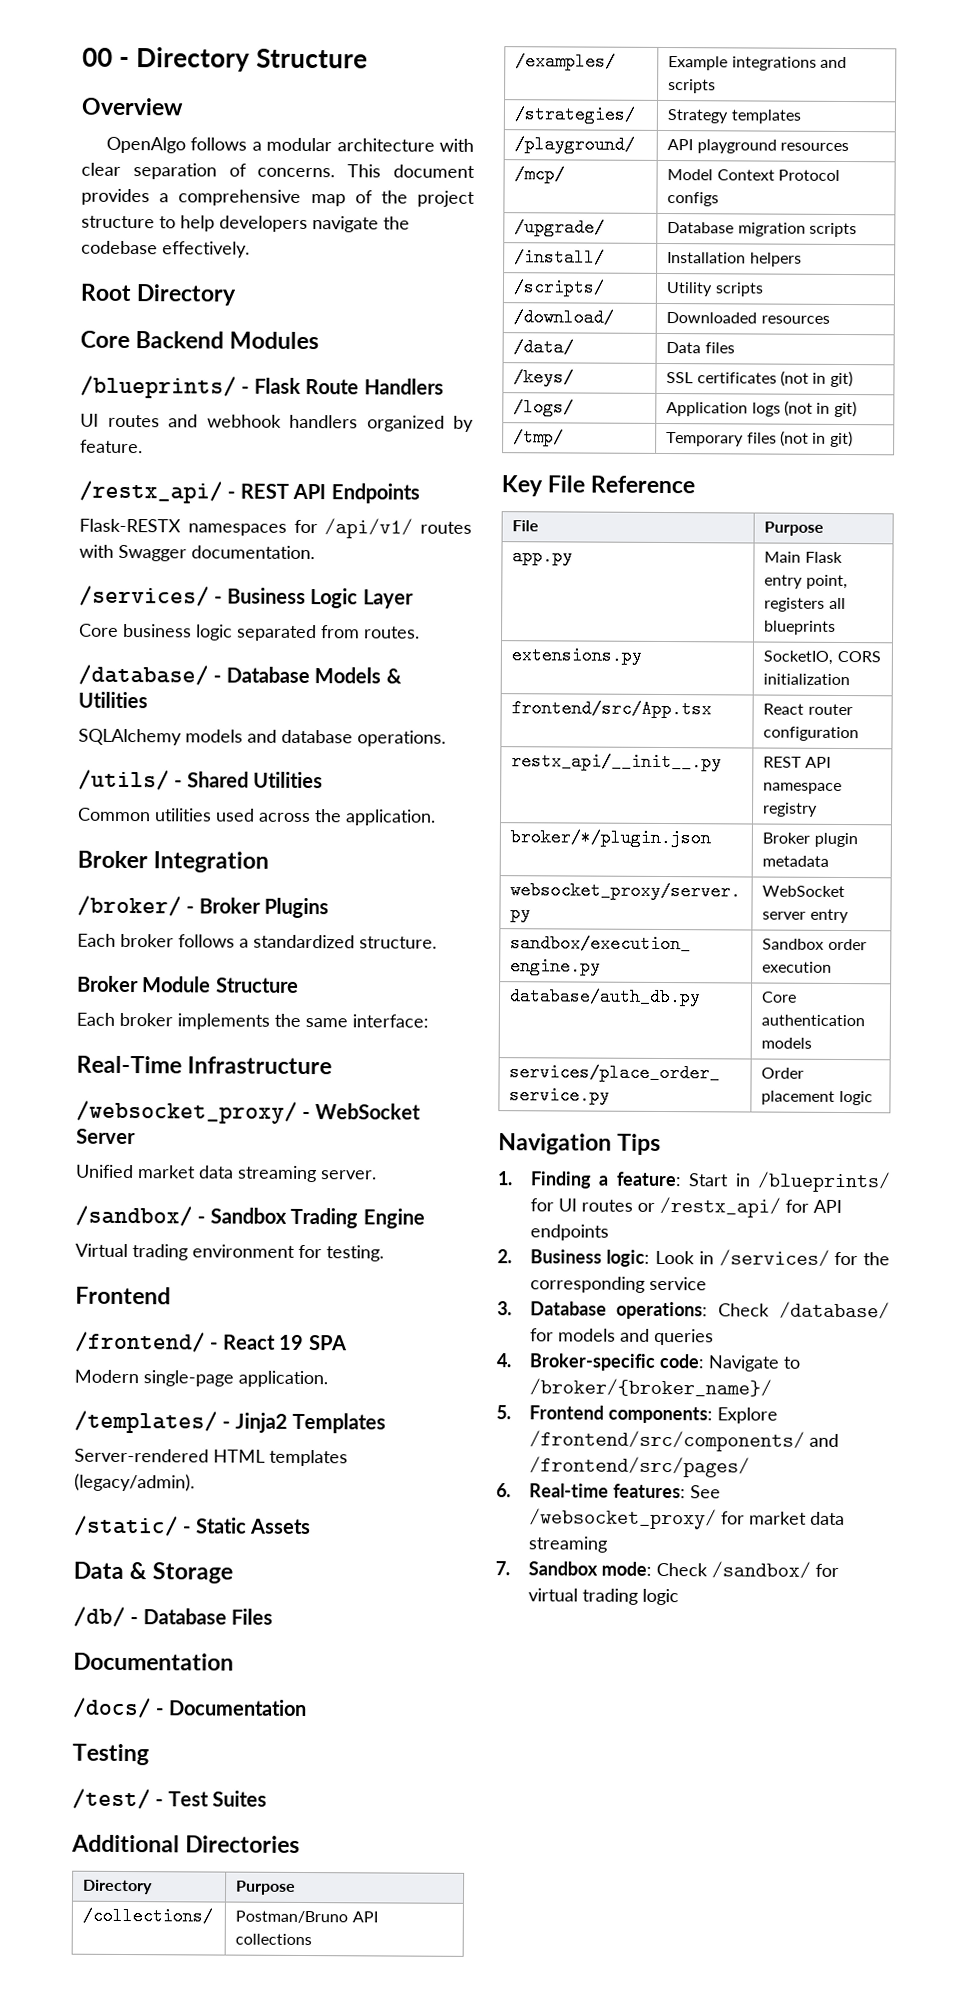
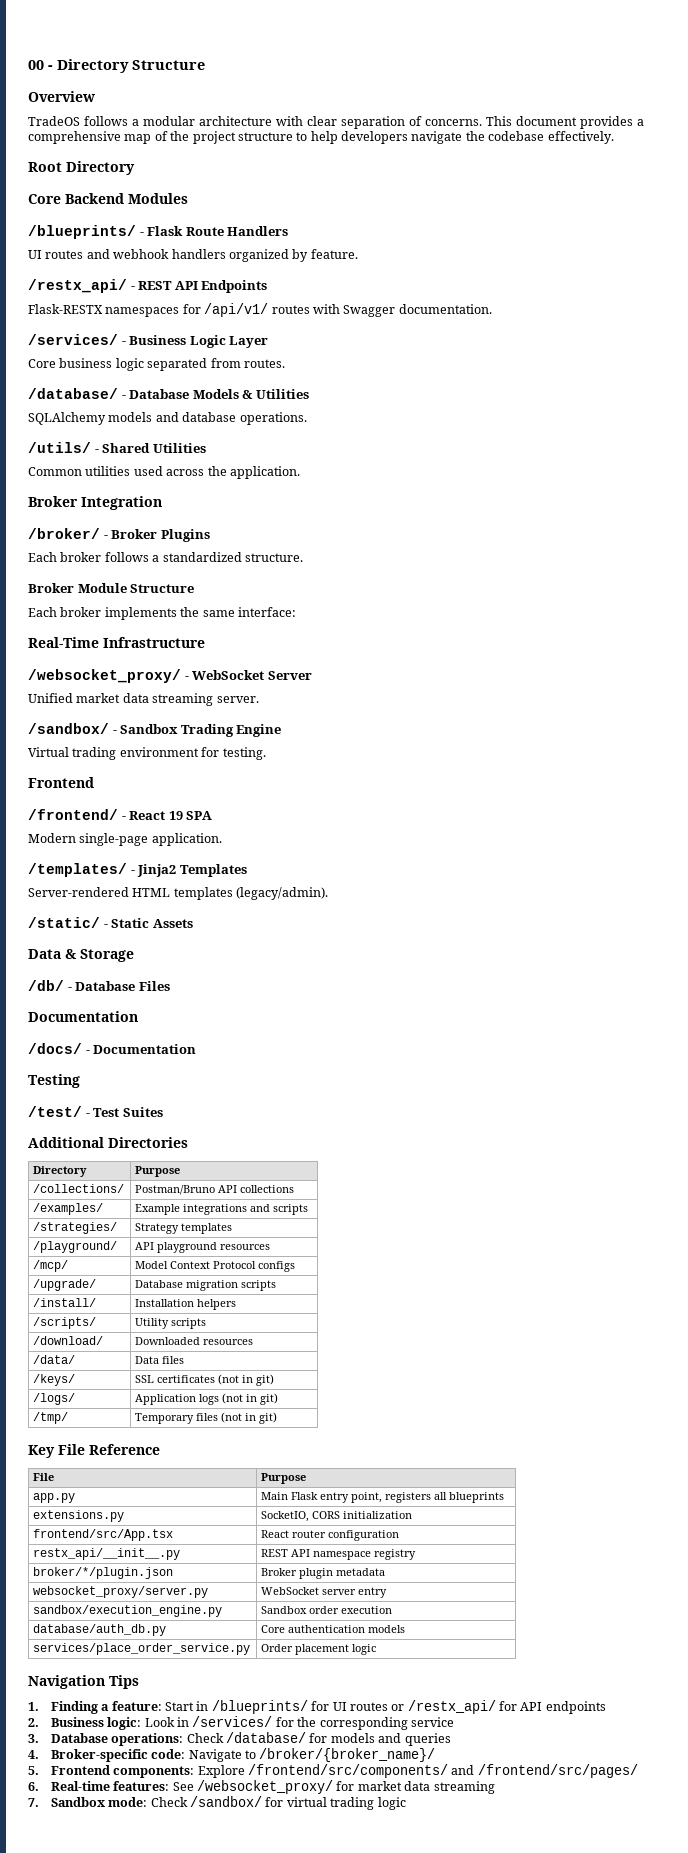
- OpenAlgo follows a modular architecture with clear separation of concerns.
+ TradeOS follows a modular architecture with clear separation of concerns.

